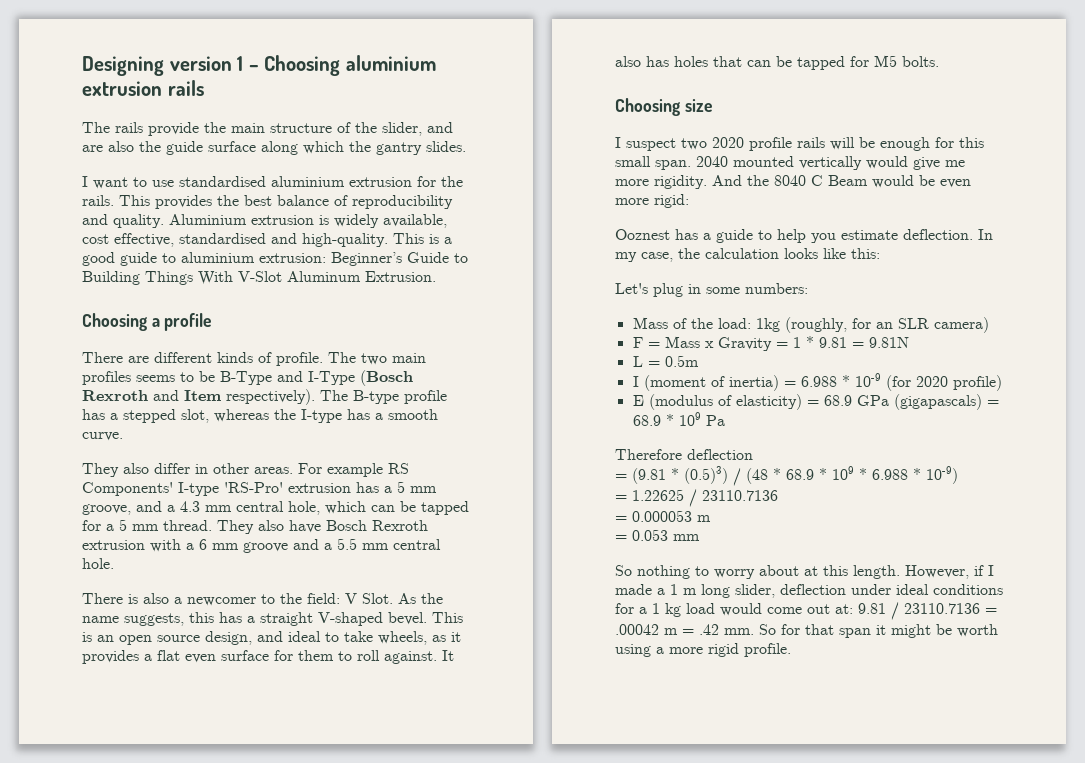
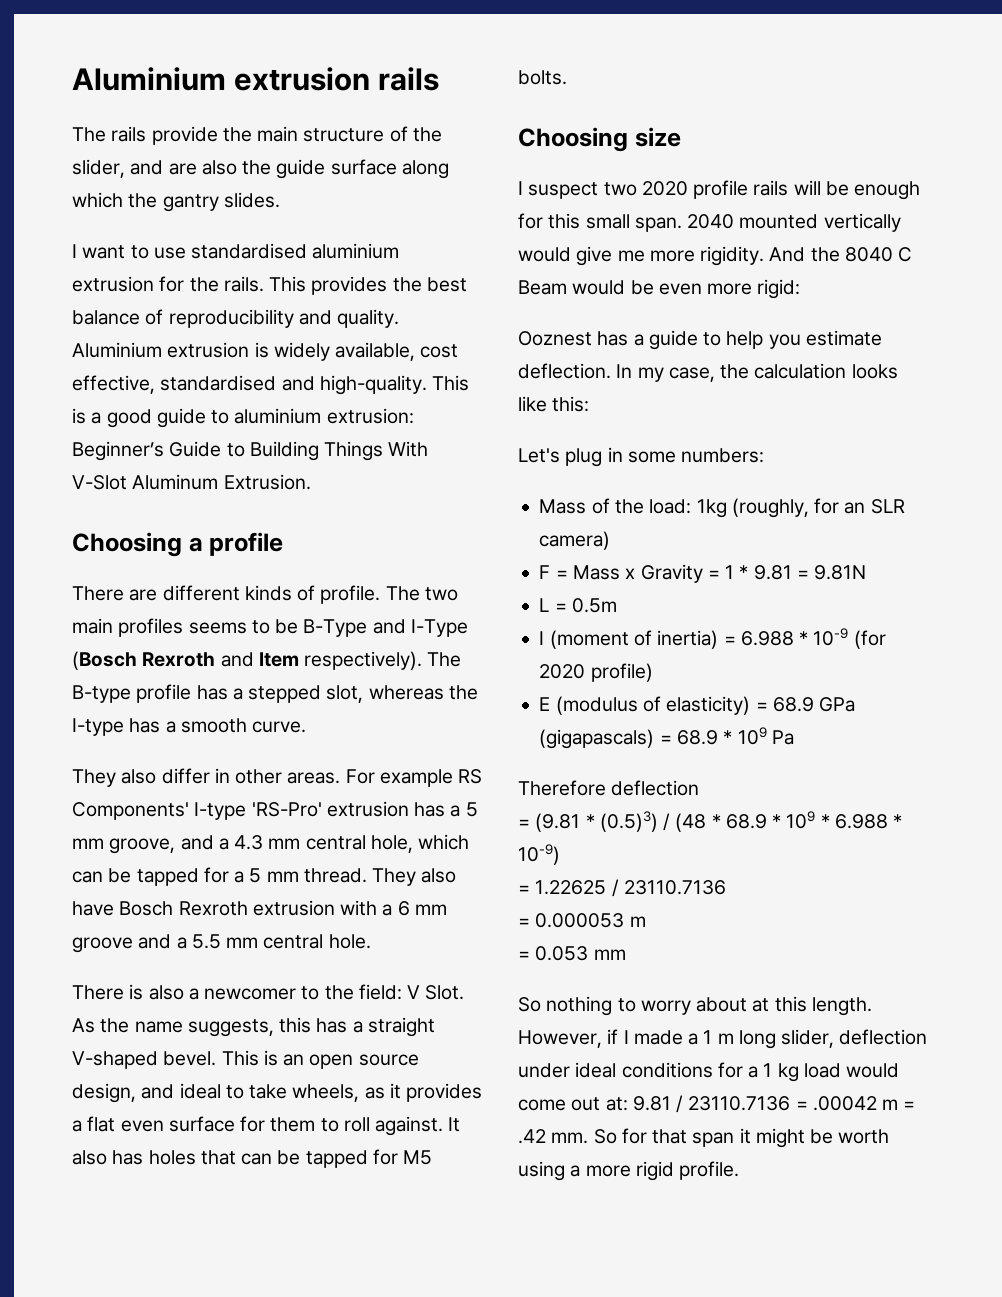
- Designing version 1 – Choosing aluminium extrusion rails
+ Aluminium extrusion rails

